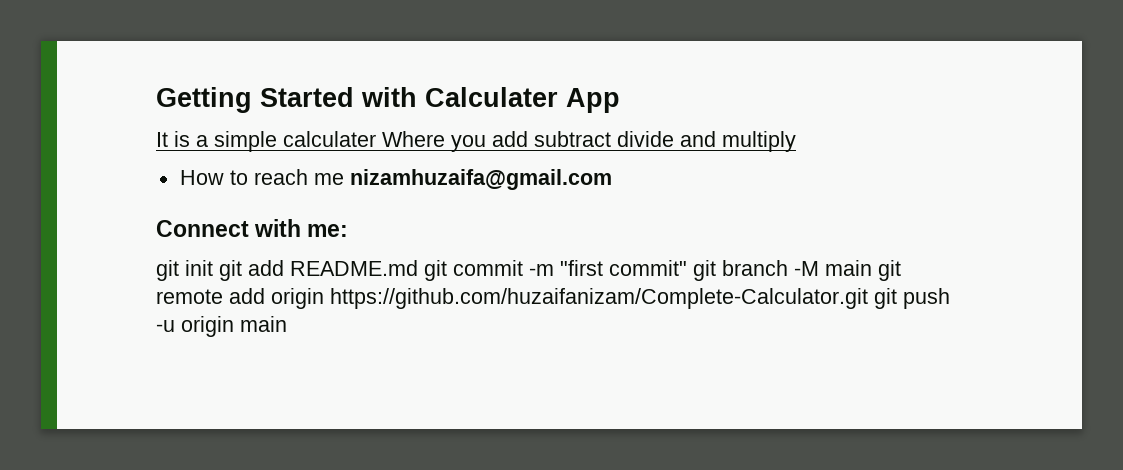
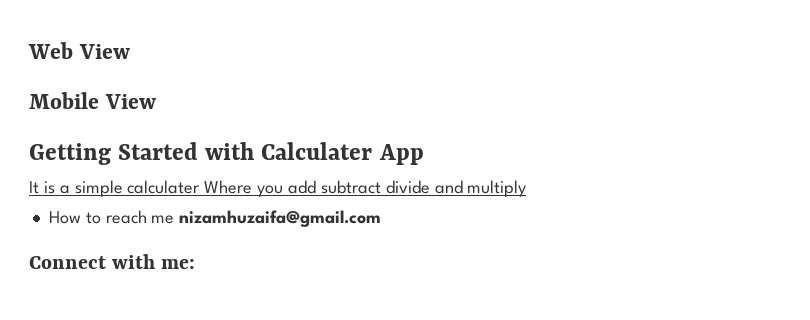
+ Web View
+ Mobile View
- git init git add README.md git commit -m "first commit" git branch -M main git remote add origin https://github.com/huzaifanizam/Complete-Calculator.git git push -u origin main

